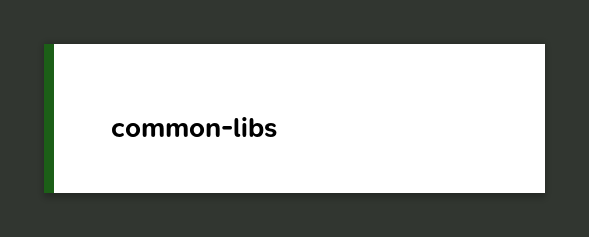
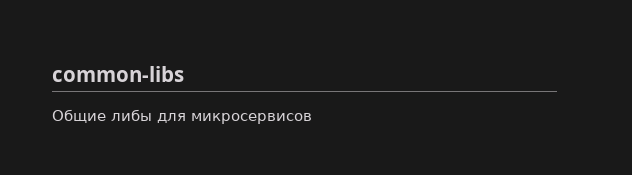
+ Общие либы для микросервисов

